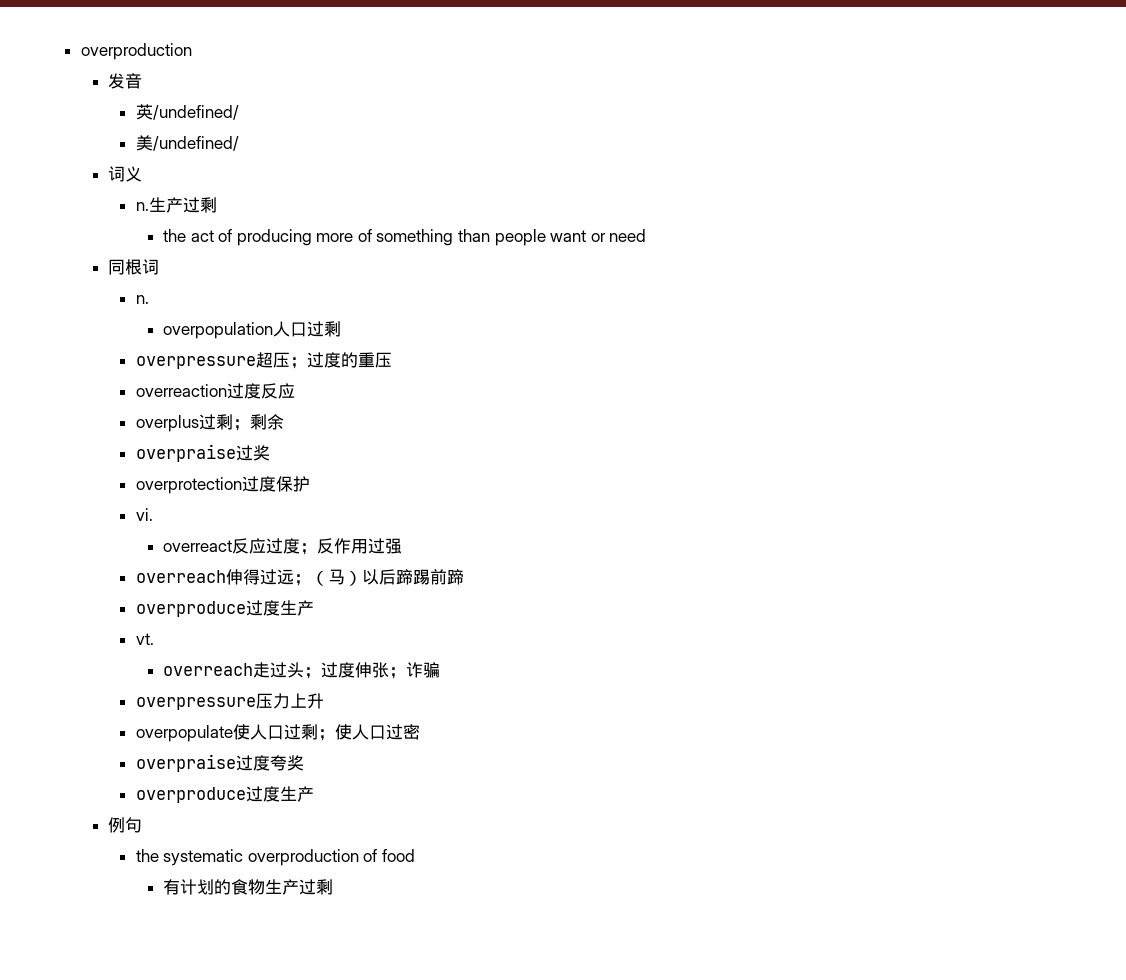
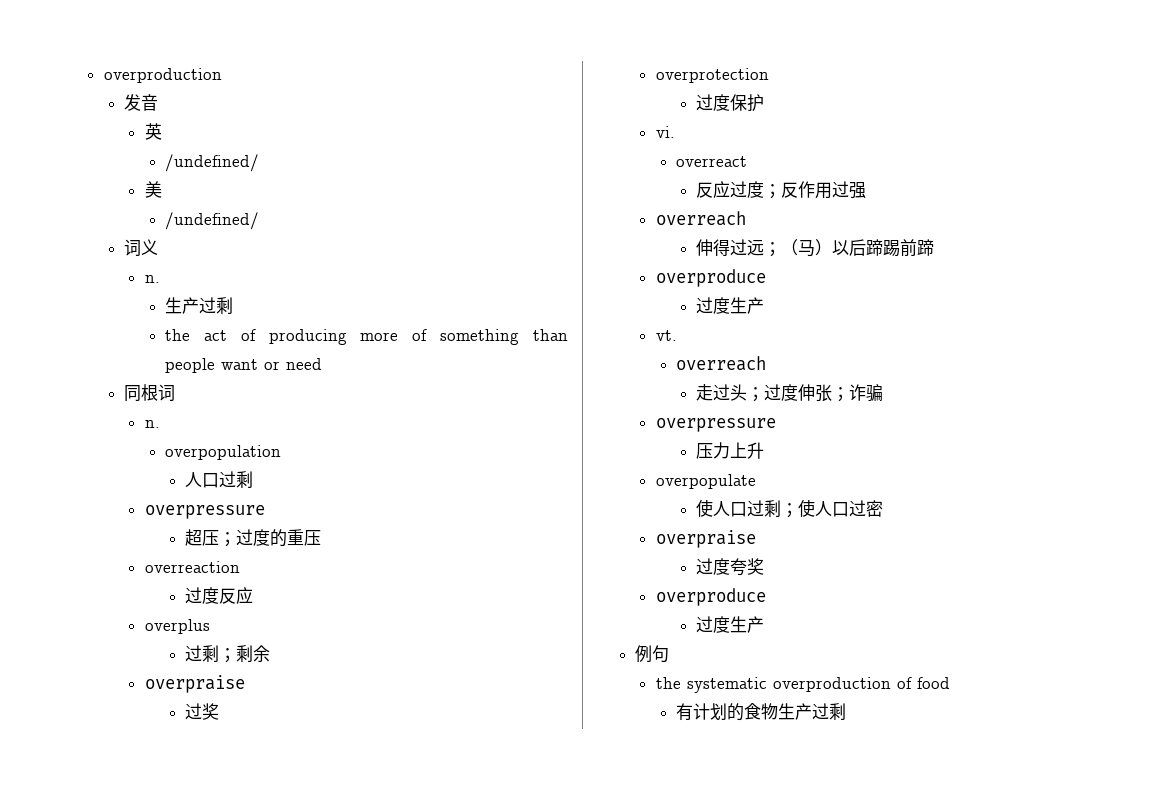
- 英/undefined/
+ 英
+ /undefined/
- 美/undefined/
+ 美
+ /undefined/
  词义
- n.生产过剩
+ n.
+ 生产过剩
- overpopulation人口过剩
- overpressure超压；过度的重压
+ overpopulation
+ 人口过剩
+ overpressure
+ 超压；过度的重压
- overreaction过度反应
+ overreaction
+ 过度反应
- overplus过剩；剩余
- overpraise过奖
+ overplus
+ 过剩；剩余
+ overpraise
+ 过奖
- overprotection过度保护
+ overprotection
+ 过度保护
- overreact反应过度；反作用过强
- overreach伸得过远；（马）以后蹄踢前蹄
- overproduce过度生产
+ overreact
+ 反应过度；反作用过强
+ overreach
+ 伸得过远；（马）以后蹄踢前蹄
+ overproduce
+ 过度生产
  vt.
- overreach走过头；过度伸张；诈骗
- overpressure压力上升
+ overreach
+ 走过头；过度伸张；诈骗
+ overpressure
+ 压力上升
- overpopulate使人口过剩；使人口过密
- overpraise过度夸奖
- overproduce过度生产
+ overpopulate
+ 使人口过剩；使人口过密
+ overpraise
+ 过度夸奖
+ overproduce
+ 过度生产

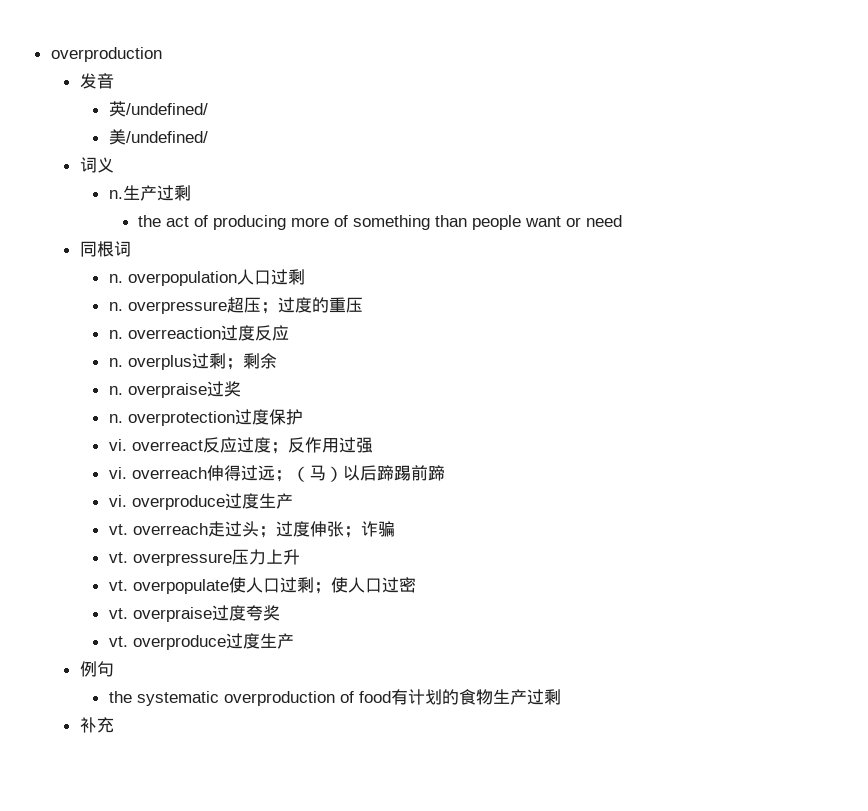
- 英
- /undefined/
+ 英/undefined/
- 美
- /undefined/
+ 美/undefined/
  词义
- n.
- 生产过剩
+ n.生产过剩
  同根词
- n.
- overpopulation
- 人口过剩
- overpressure
- 超压；过度的重压
+ n. overpopulation人口过剩
+ n. overpressure超压；过度的重压
- overreaction
- 过度反应
+ n. overreaction过度反应
- overplus
- 过剩；剩余
- overpraise
- 过奖
+ n. overplus过剩；剩余
+ n. overpraise过奖
- overprotection
- 过度保护
+ n. overprotection过度保护
- vi.
- overreact
- 反应过度；反作用过强
- overreach
- 伸得过远；（马）以后蹄踢前蹄
- overproduce
- 过度生产
+ vi. overreact反应过度；反作用过强
+ vi. overreach伸得过远；（马）以后蹄踢前蹄
+ vi. overproduce过度生产
- vt.
- overreach
- 走过头；过度伸张；诈骗
- overpressure
- 压力上升
+ vt. overreach走过头；过度伸张；诈骗
+ vt. overpressure压力上升
- overpopulate
- 使人口过剩；使人口过密
- overpraise
- 过度夸奖
- overproduce
- 过度生产
+ vt. overpopulate使人口过剩；使人口过密
+ vt. overpraise过度夸奖
+ vt. overproduce过度生产
- the systematic overproduction of food
- 有计划的食物生产过剩
+ the systematic overproduction of food有计划的食物生产过剩
+ 补充

